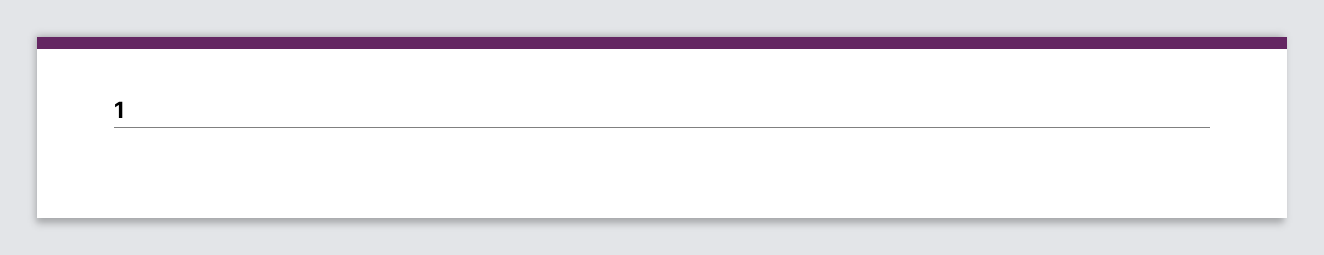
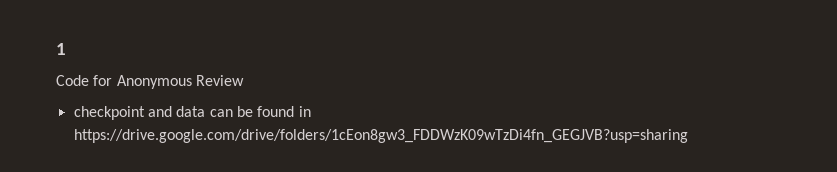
+ Code for Anonymous Review
+ checkpoint and data can be found in https://drive.google.com/drive/folders/1cEon8gw3_FDDWzK09wTzDi4fn_GEGJVB?usp=sharing

